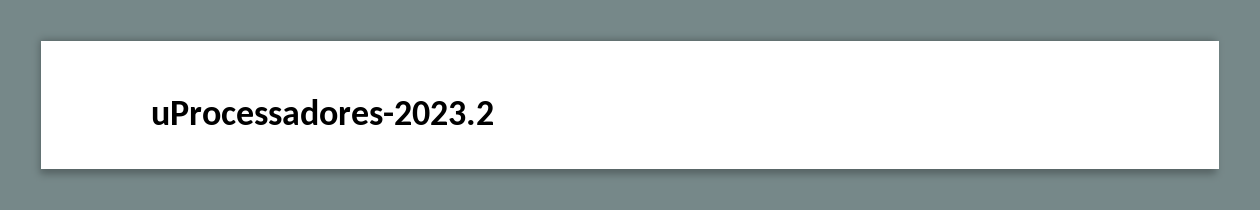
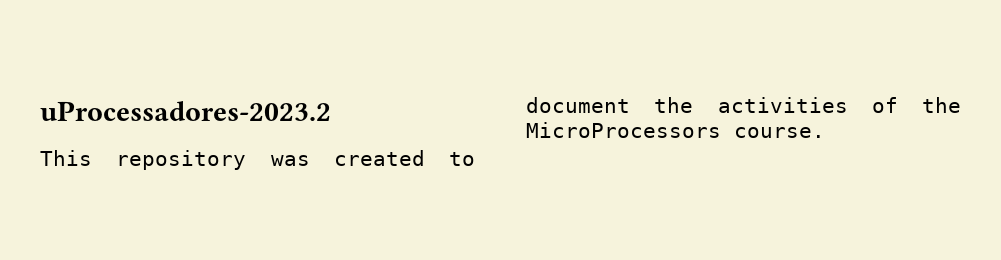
+ This repository was created to document the activities of the MicroProcessors course.

